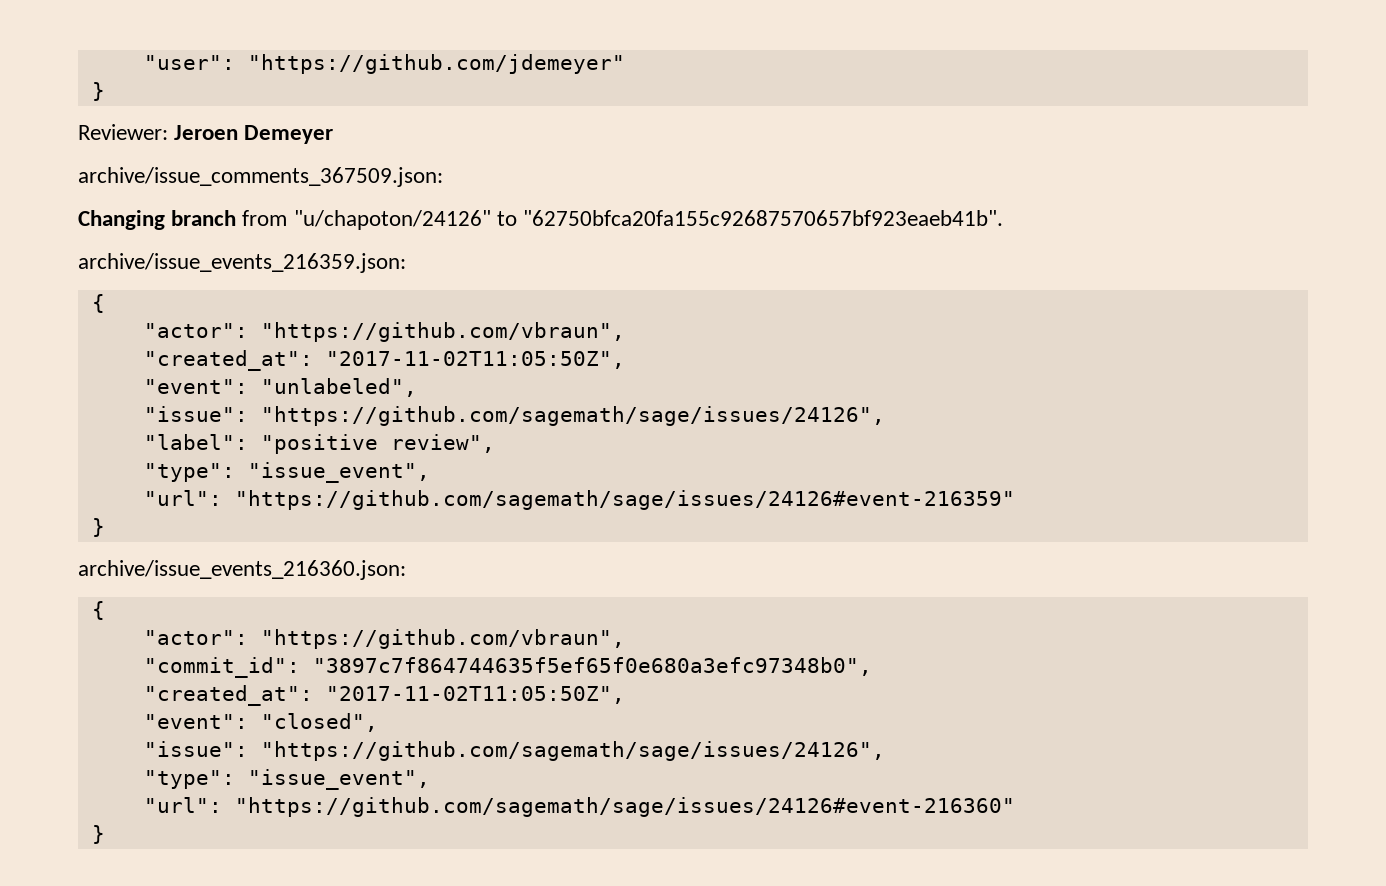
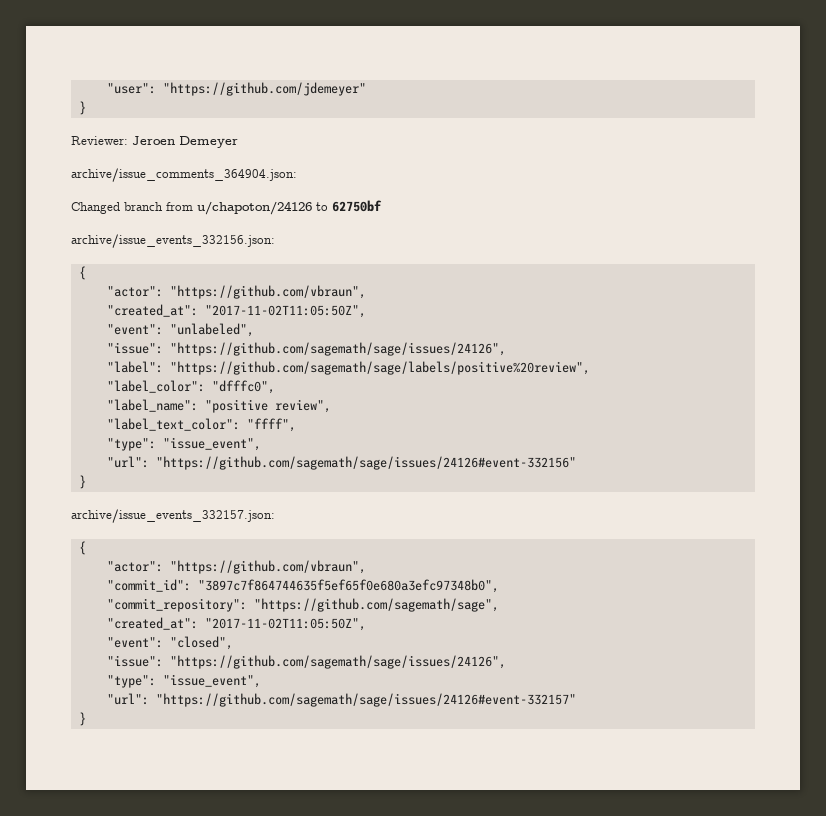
- archive/issue_comments_367509.json:
- Changing branch from "u/chapoton/24126" to "62750bfca20fa155c92687570657bf923eaeb41b".
- archive/issue_events_216359.json:
+ archive/issue_comments_364904.json:
+ Changed branch from u/chapoton/24126 to 62750bf
+ archive/issue_events_332156.json:
- "label": "positive review",
+ "label": "https://github.com/sagemath/sage/labels/positive%20review",
+ "label_color": "dfffc0",
+ "label_name": "positive review",
+ "label_text_color": "ffff",
  "type": "issue_event",
- "url": "https://github.com/sagemath/sage/issues/24126#event-216359"
+ "url": "https://github.com/sagemath/sage/issues/24126#event-332156"
  }
- archive/issue_events_216360.json:
+ archive/issue_events_332157.json:
+ "commit_repository": "https://github.com/sagemath/sage",
- "url": "https://github.com/sagemath/sage/issues/24126#event-216360"
+ "url": "https://github.com/sagemath/sage/issues/24126#event-332157"

